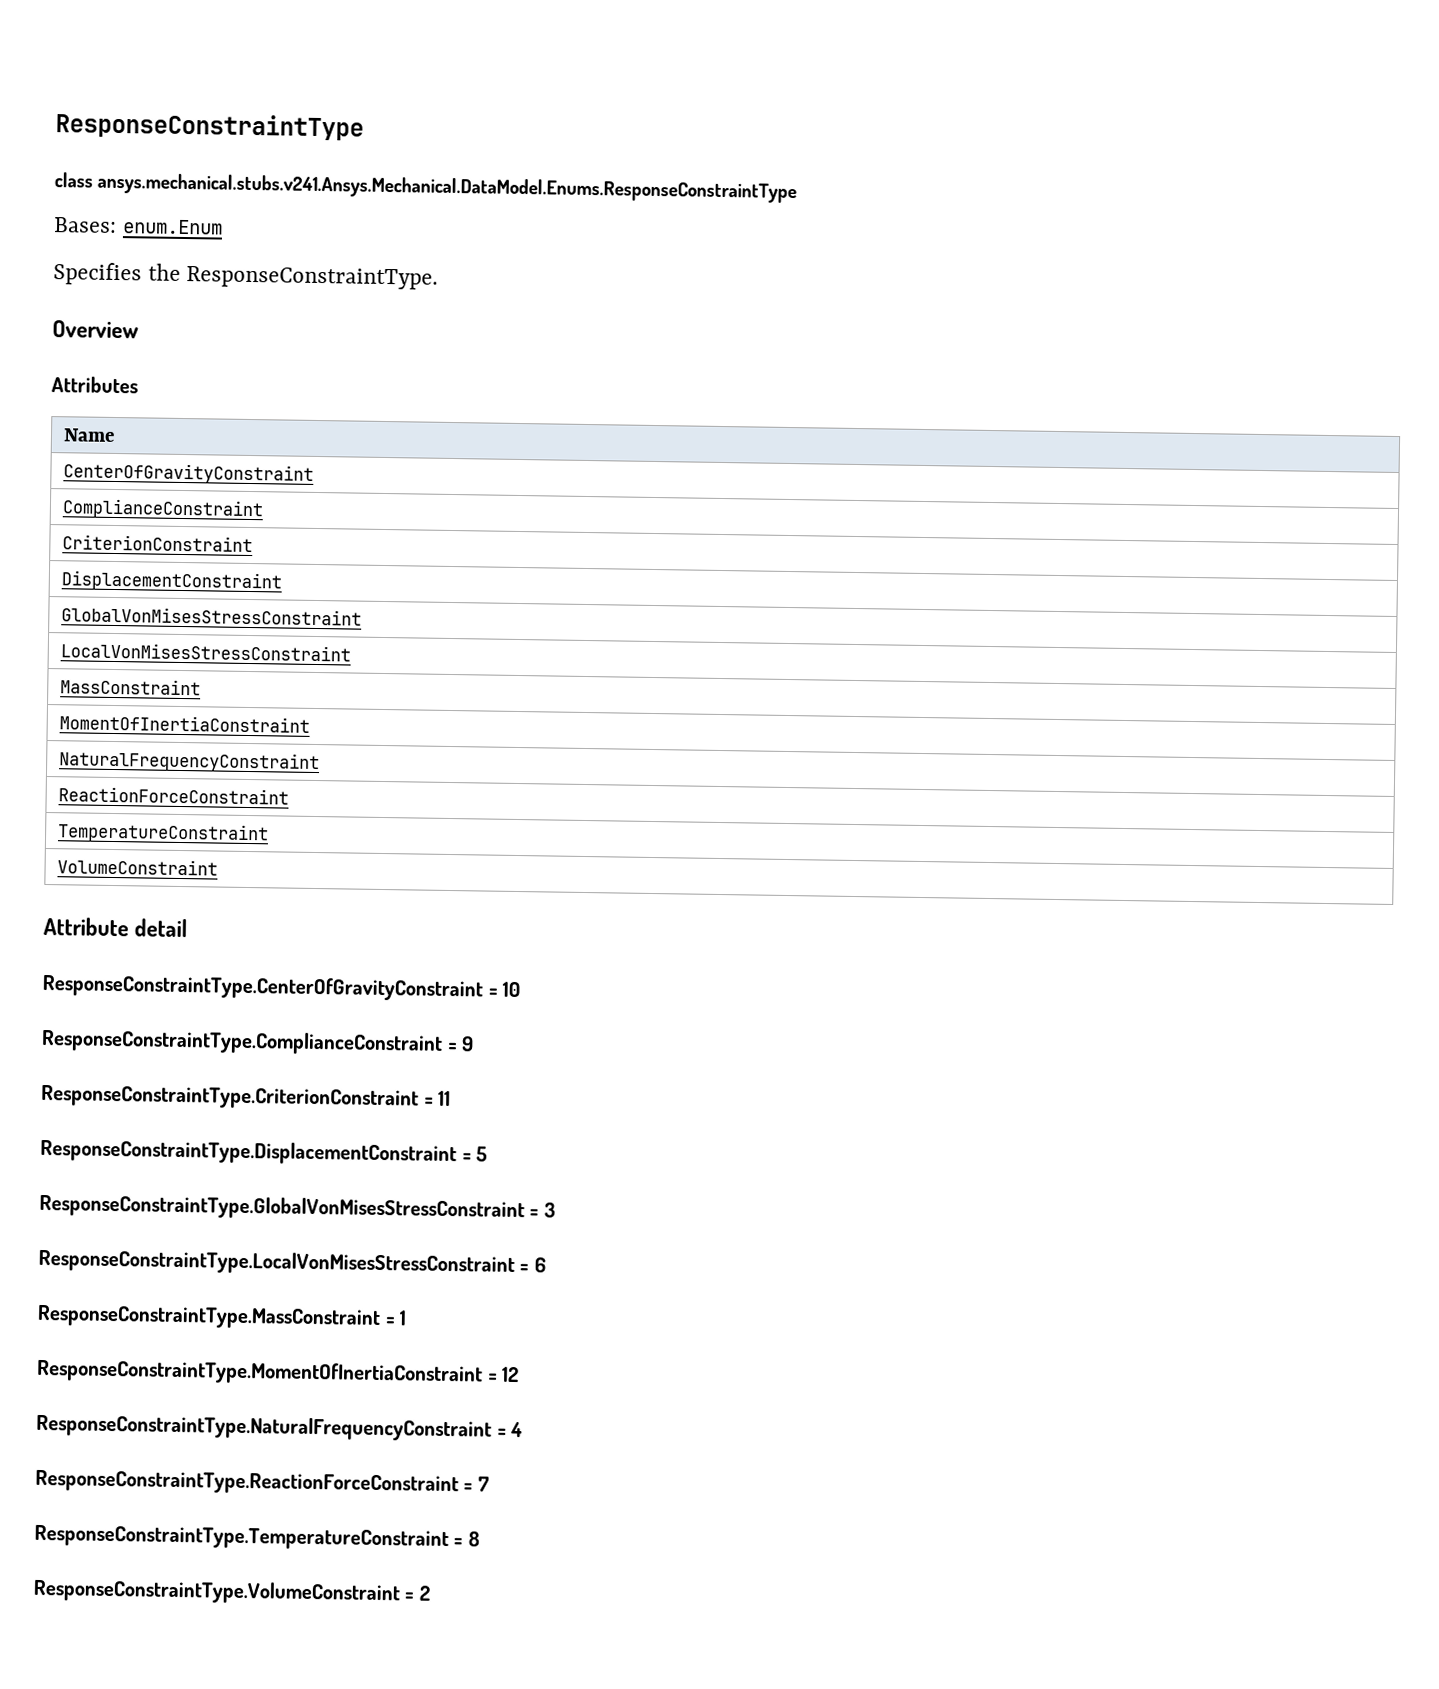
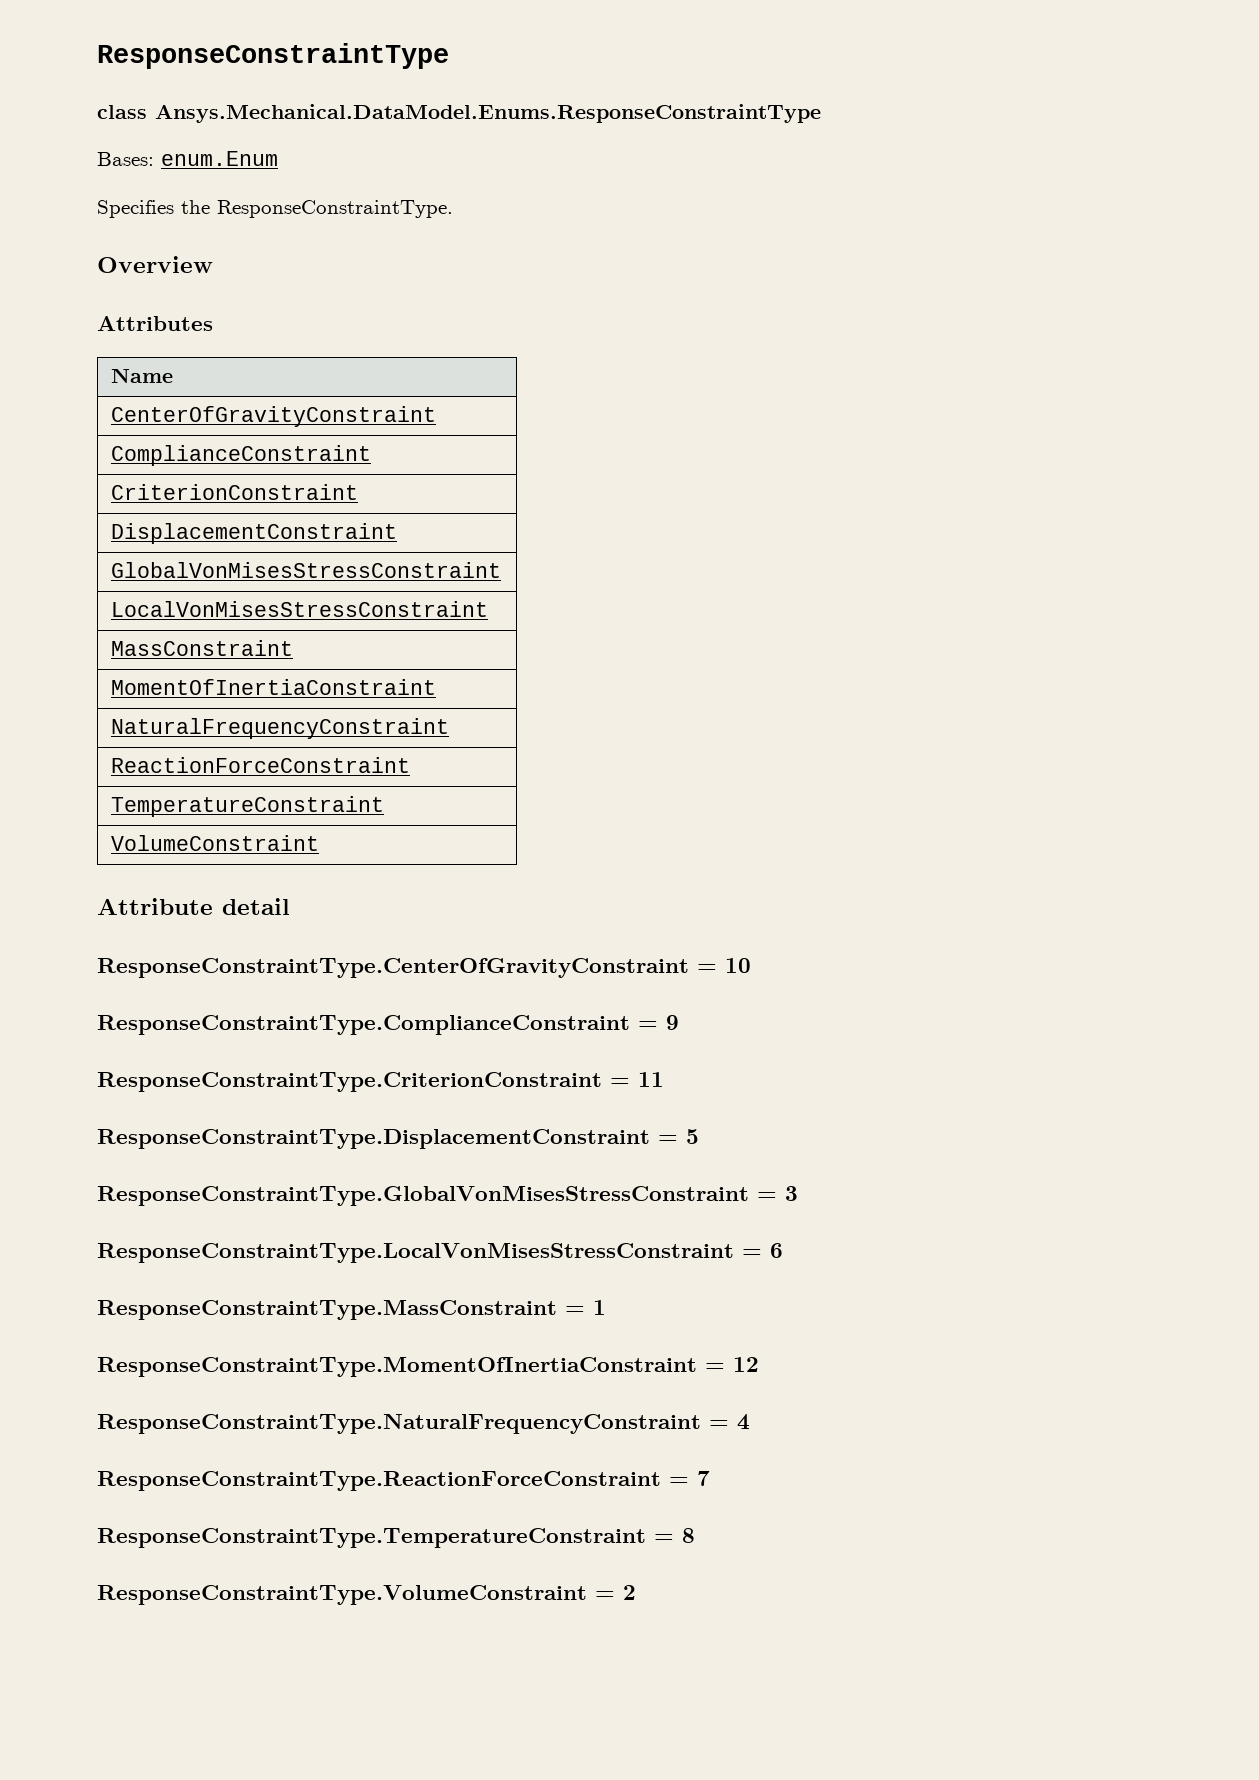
- class ansys.mechanical.stubs.v241.Ansys.Mechanical.DataModel.Enums.ResponseConstraintType
+ class Ansys.Mechanical.DataModel.Enums.ResponseConstraintType

